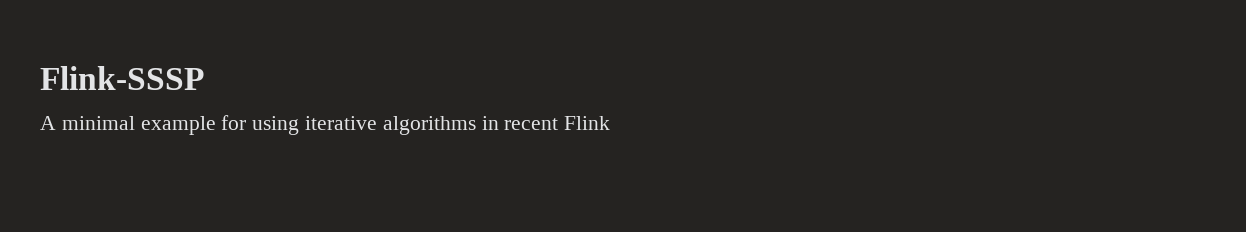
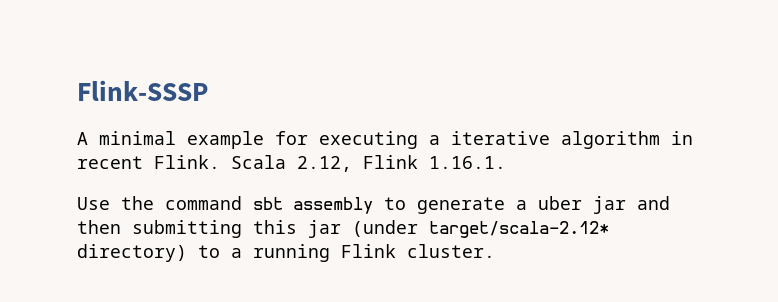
- A minimal example for using iterative algorithms in recent Flink
+ A minimal example for executing a iterative algorithm in recent Flink. Scala 2.12, Flink 1.16.1.
+ Use the command sbt assembly to generate a uber jar and then submitting this jar (under target/scala-2.12* directory) to a running Flink cluster.

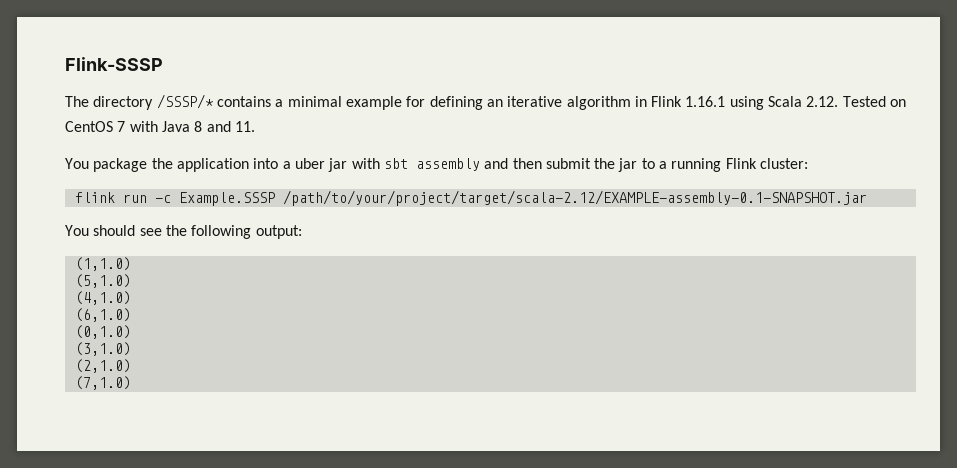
- A minimal example for executing a iterative algorithm in recent Flink. Scala 2.12, Flink 1.16.1.
- Use the command sbt assembly to generate a uber jar and then submitting this jar (under target/scala-2.12* directory) to a running Flink cluster.
+ The directory /SSSP/* contains a minimal example for defining an iterative algorithm in Flink 1.16.1 using Scala 2.12. Tested on CentOS 7 with Java 8 and 11.
+ You package the application into a uber jar with sbt assembly and then submit the jar to a running Flink cluster:
+ flink run -c Example.SSSP /path/to/your/project/target/scala-2.12/EXAMPLE-assembly-0.1-SNAPSHOT.jar
+ You should see the following output:
+ (1,1.0)
+ (5,1.0)
+ (4,1.0)
+ (6,1.0)
+ (0,1.0)
+ (3,1.0)
+ (2,1.0)
+ (7,1.0)

